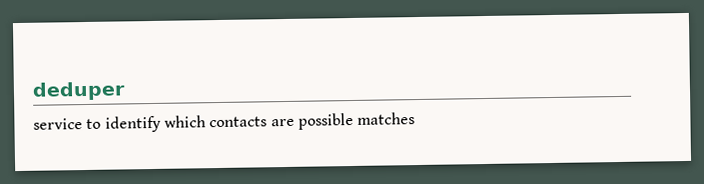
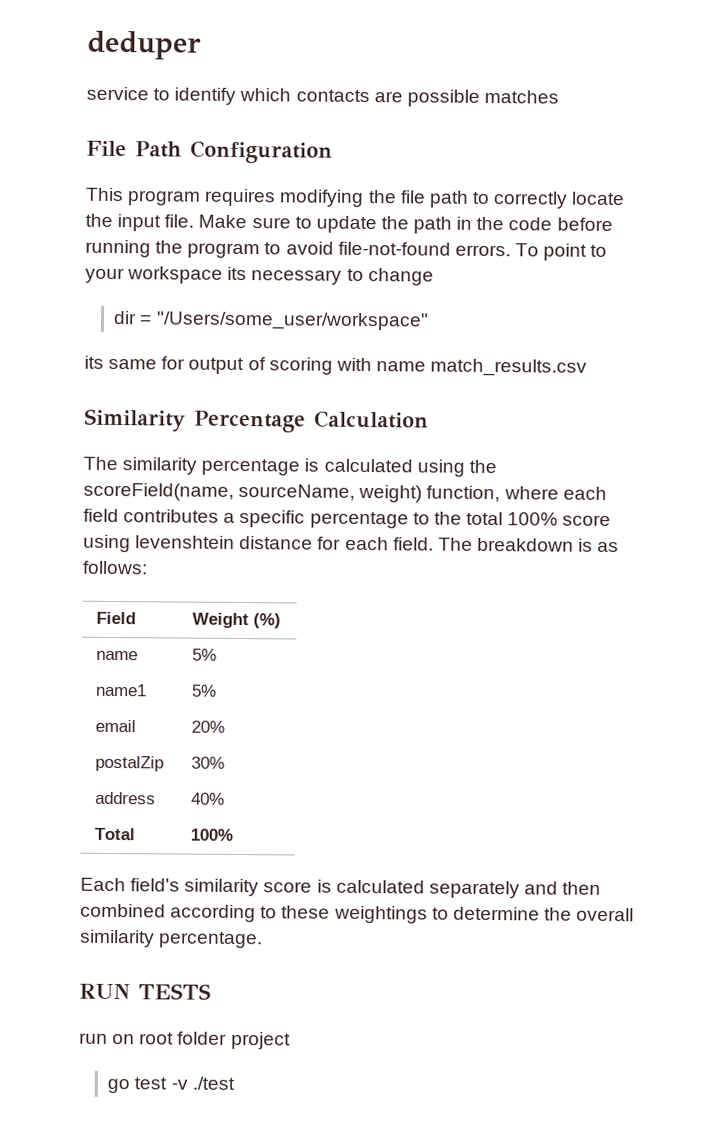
+ File Path Configuration
+ This program requires modifying the file path to correctly locate the input file. Make sure to update the path in the code before running the program to avoid file-not-found errors. To point to your workspace its necessary to change
+ dir = "/Users/some_user/workspace"
+ its same for output of scoring with name match_results.csv
+ Similarity Percentage Calculation
+ The similarity percentage is calculated using the scoreField(name, sourceName, weight) function, where each field contributes a specific percentage to the total 100% score using levenshtein distance for each field. The breakdown is as follows:
+ Field | Weight (%)
+ name | 5%
+ name1 | 5%
+ email | 20%
+ postalZip | 30%
+ address | 40%
+ Total | 100%
+ Each field's similarity score is calculated separately and then combined according to these weightings to determine the overall similarity percentage.
+ RUN TESTS
+ run on root folder project
+ go test -v ./test

